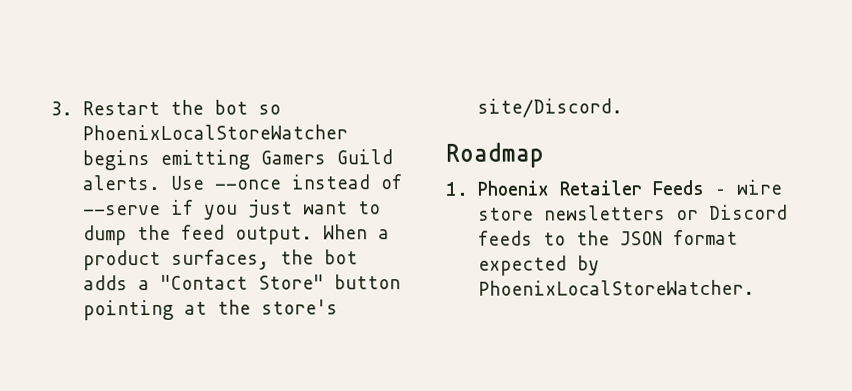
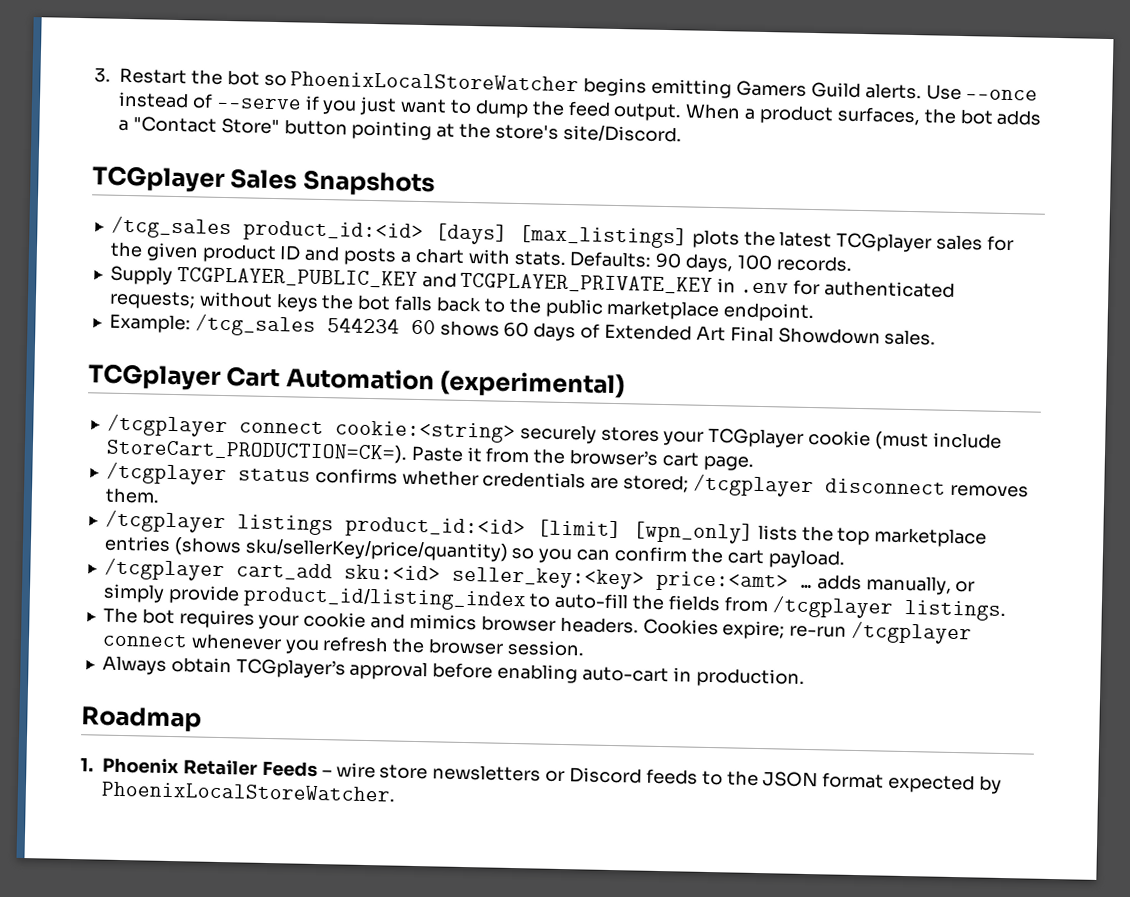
+ TCGplayer Sales Snapshots
+ /tcg_sales product_id:<id> [days] [max_listings] plots the latest TCGplayer sales for the given product ID and posts a chart with stats. Defaults: 90 days, 100 records.
+ Supply TCGPLAYER_PUBLIC_KEY and TCGPLAYER_PRIVATE_KEY in .env for authenticated requests; without keys the bot falls back to the public marketplace endpoint.
+ Example: /tcg_sales 544234 60 shows 60 days of Extended Art Final Showdown sales.
+ TCGplayer Cart Automation (experimental)
+ /tcgplayer connect cookie:<string> securely stores your TCGplayer cookie (must include StoreCart_PRODUCTION=CK=). Paste it from the browser’s cart page.
+ /tcgplayer status confirms whether credentials are stored; /tcgplayer disconnect removes them.
+ /tcgplayer listings product_id:<id> [limit] [wpn_only] lists the top marketplace entries (shows sku/sellerKey/price/quantity) so you can confirm the cart payload.
+ /tcgplayer cart_add sku:<id> seller_key:<key> price:<amt> … adds manually, or simply provide product_id/listing_index to auto-fill the fields from /tcgplayer listings.
+ The bot requires your cookie and mimics browser headers. Cookies expire; re-run /tcgplayer connect whenever you refresh the browser session.
+ Always obtain TCGplayer’s approval before enabling auto-cart in production.

